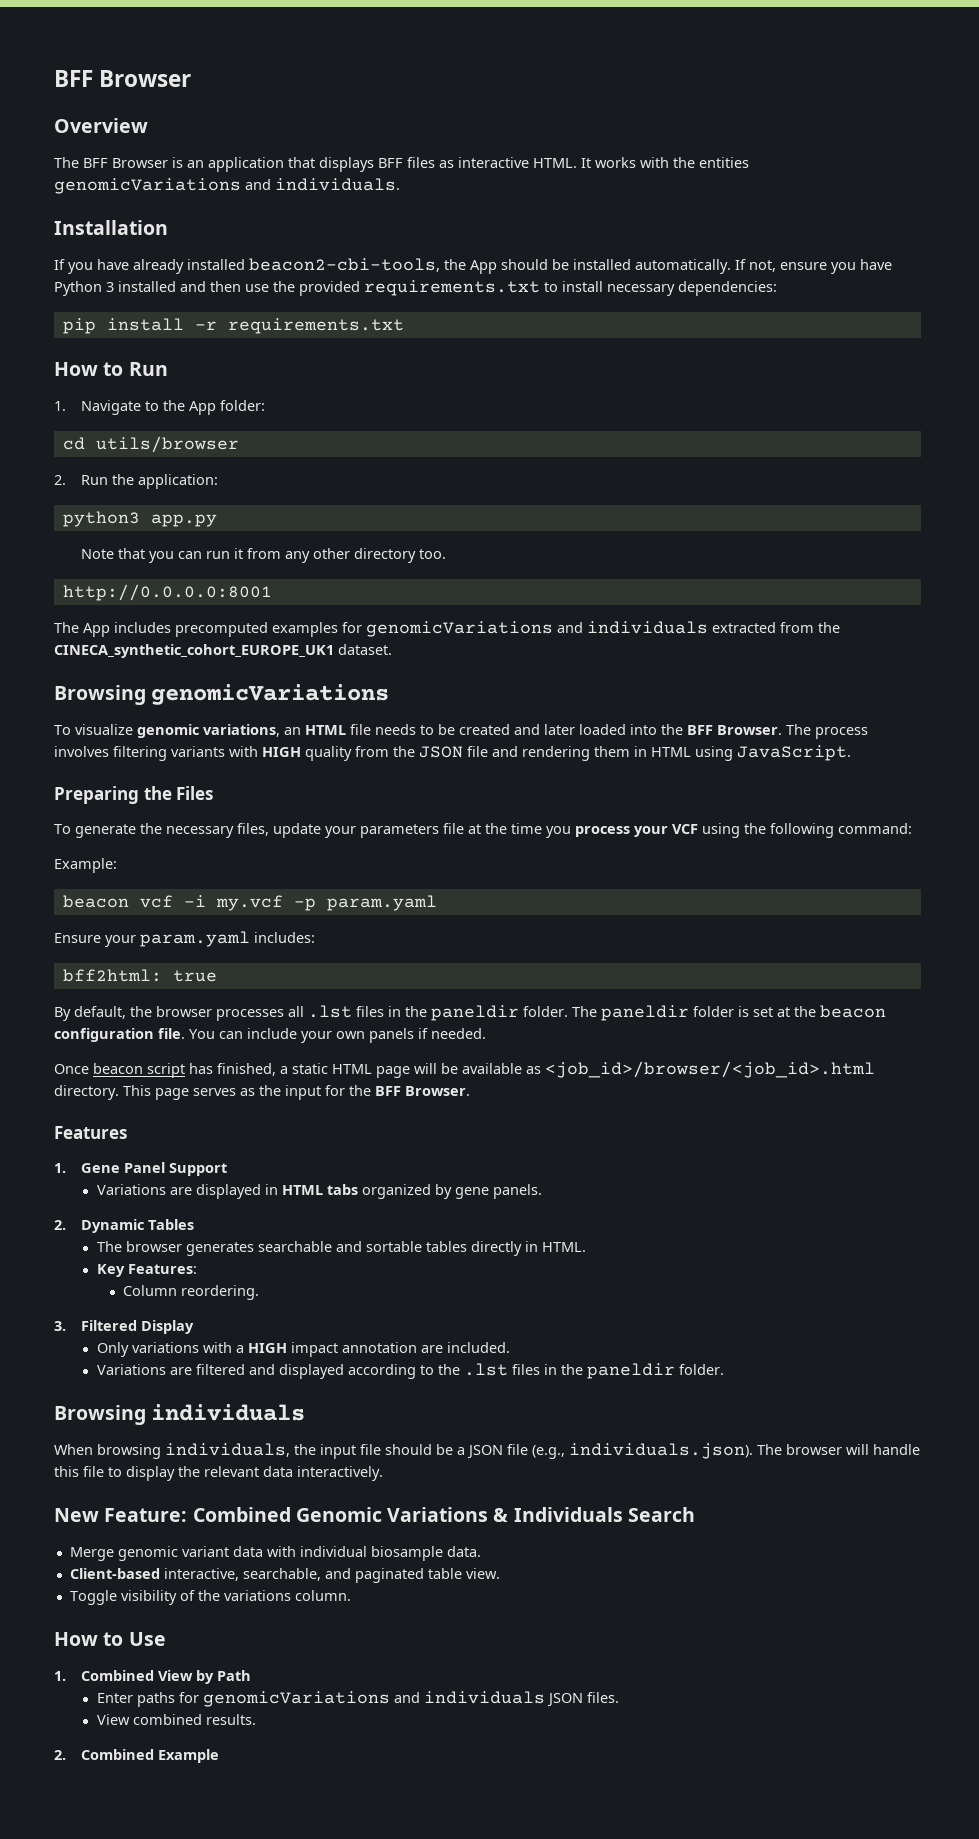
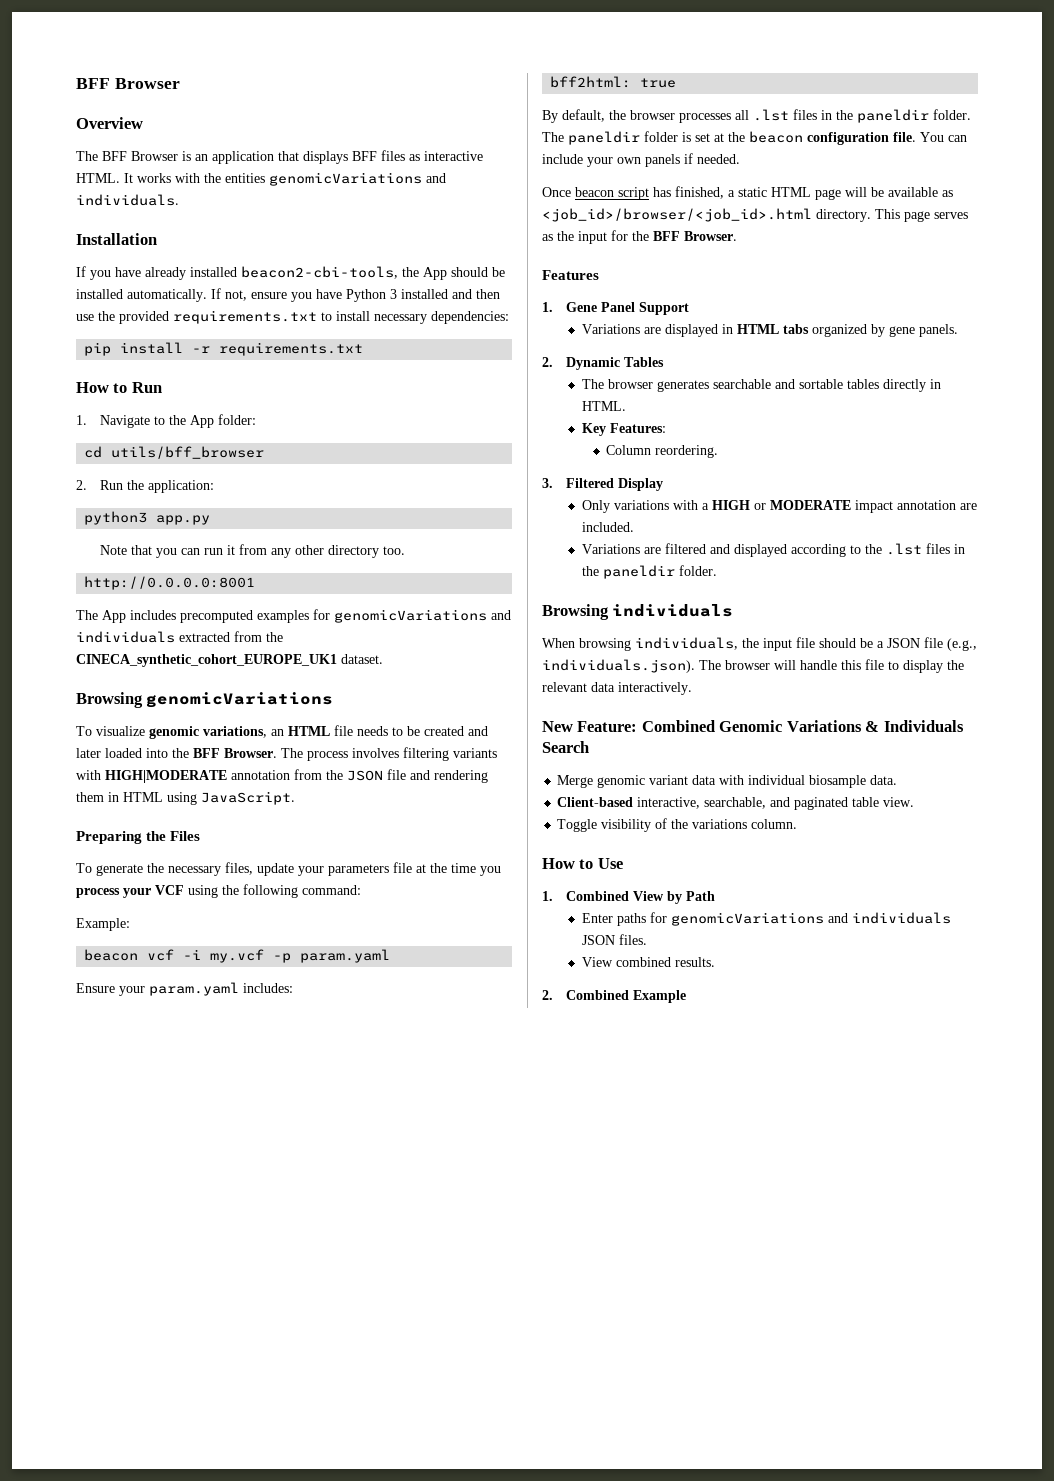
- cd utils/browser
+ cd utils/bff_browser
- The process involves filtering variants with HIGH quality from the JSON file and rendering them in HTML using JavaScript.
+ The process involves filtering variants with HIGH|MODERATE annotation from the JSON file and rendering them in HTML using JavaScript.
- Only variations with a HIGH impact annotation are included.
+ Only variations with a HIGH or MODERATE impact annotation are included.

